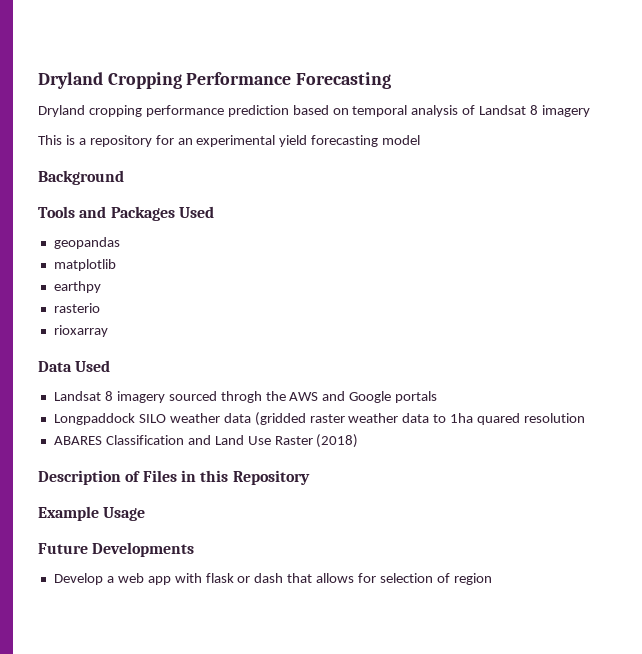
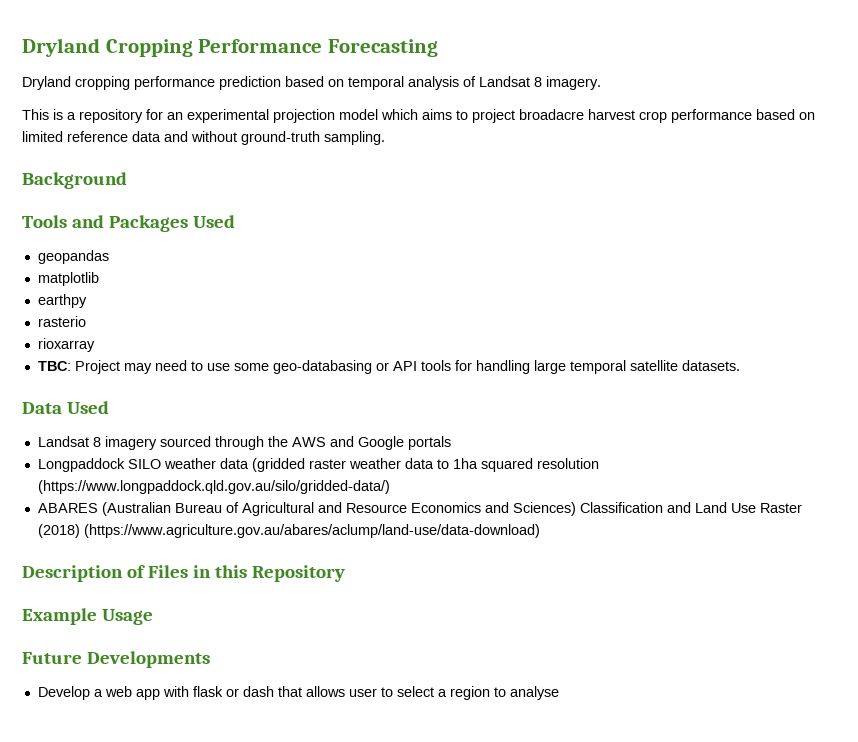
- Dryland cropping performance prediction based on temporal analysis of Landsat 8 imagery
+ Dryland cropping performance prediction based on temporal analysis of Landsat 8 imagery.
- This is a repository for an experimental yield forecasting model
+ This is a repository for an experimental projection model which aims to project broadacre harvest crop performance based on limited reference data and without ground-truth sampling.
+ TBC: Project may need to use some geo-databasing or API tools for handling large temporal satellite datasets.
- Landsat 8 imagery sourced throgh the AWS and Google portals
+ Landsat 8 imagery sourced through the AWS and Google portals
- Longpaddock SILO weather data (gridded raster weather data to 1ha quared resolution
+ Longpaddock SILO weather data (gridded raster weather data to 1ha squared resolution (https://www.longpaddock.qld.gov.au/silo/gridded-data/)
- ABARES Classification and Land Use Raster (2018)
+ ABARES (Australian Bureau of Agricultural and Resource Economics and Sciences) Classification and Land Use Raster (2018) (https://www.agriculture.gov.au/abares/aclump/land-use/data-download)
- Develop a web app with flask or dash that allows for selection of region
+ Develop a web app with flask or dash that allows user to select a region to analyse

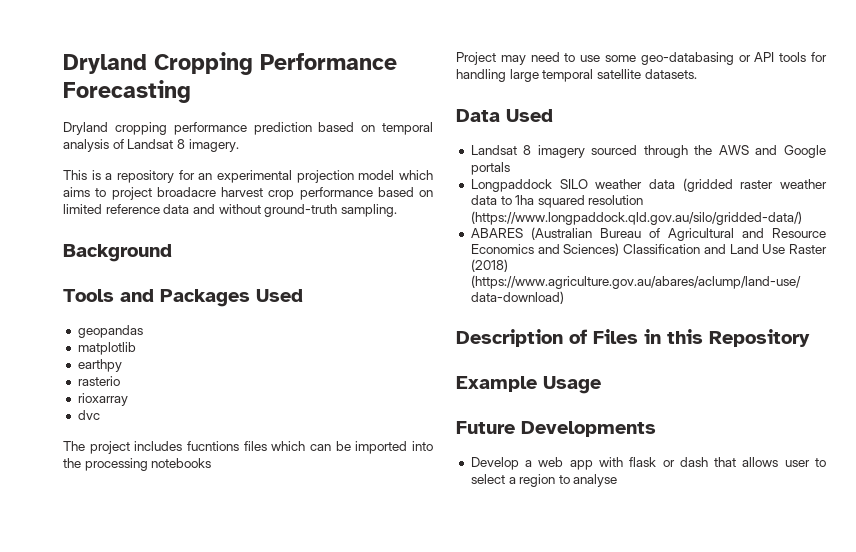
- TBC: Project may need to use some geo-databasing or API tools for handling large temporal satellite datasets.
+ dvc
+ The project includes fucntions files which can be imported into the processing notebooks
+ Project may need to use some geo-databasing or API tools for handling large temporal satellite datasets.

